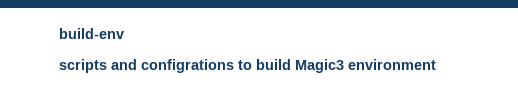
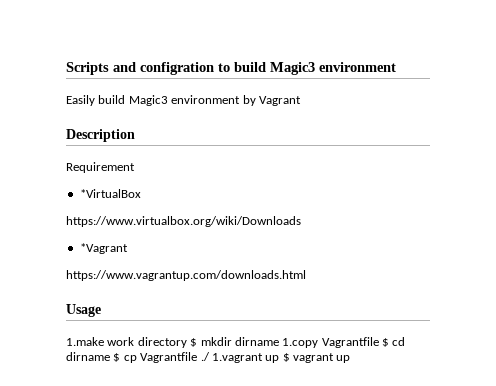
- build-env
- scripts and configrations to build Magic3 environment
+ Scripts and configration to build Magic3 environment
+ Easily build Magic3 environment by Vagrant
+ Description
+ Requirement
+ *VirtualBox
+ https://www.virtualbox.org/wiki/Downloads
+ *Vagrant
+ https://www.vagrantup.com/downloads.html
+ Usage
+ 1.make work directory $ mkdir dirname 1.copy Vagrantfile $ cd dirname $ cp Vagrantfile ./ 1.vagrant up $ vagrant up

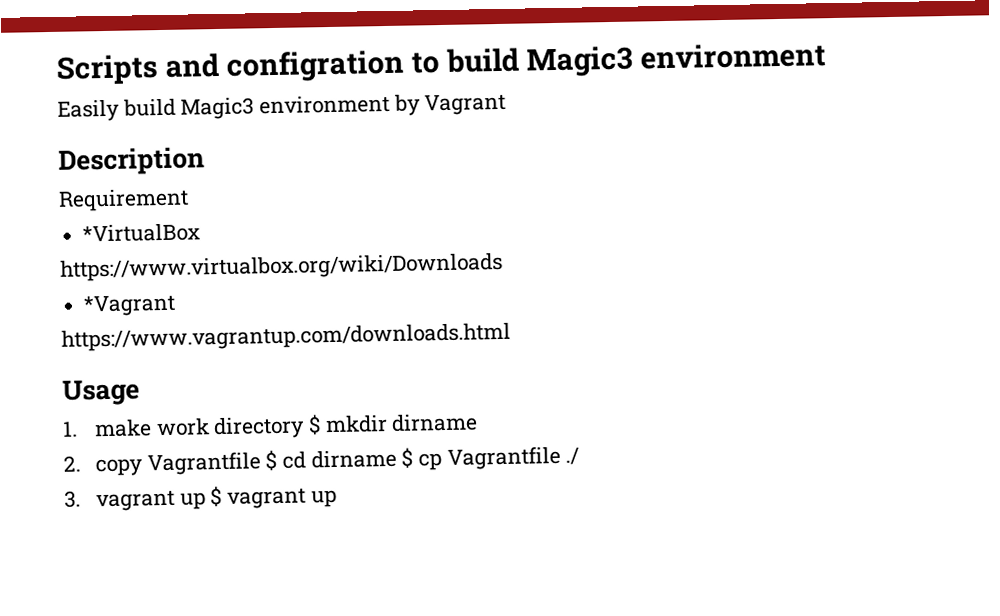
- 1.make work directory $ mkdir dirname 1.copy Vagrantfile $ cd dirname $ cp Vagrantfile ./ 1.vagrant up $ vagrant up
+ 1. make work directory $ mkdir dirname
+ 2. copy Vagrantfile $ cd dirname $ cp Vagrantfile ./
+ 3. vagrant up $ vagrant up

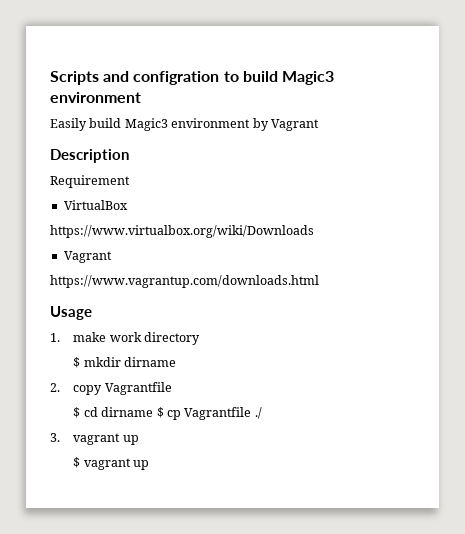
- *VirtualBox
+ VirtualBox
  https://www.virtualbox.org/wiki/Downloads
- *Vagrant
+ Vagrant
- 1. make work directory $ mkdir dirname
+ 1. make work directory
+ $ mkdir dirname
- 2. copy Vagrantfile $ cd dirname $ cp Vagrantfile ./
+ 2. copy Vagrantfile
+ $ cd dirname $ cp Vagrantfile ./
- 3. vagrant up $ vagrant up
+ 3. vagrant up
+ $ vagrant up

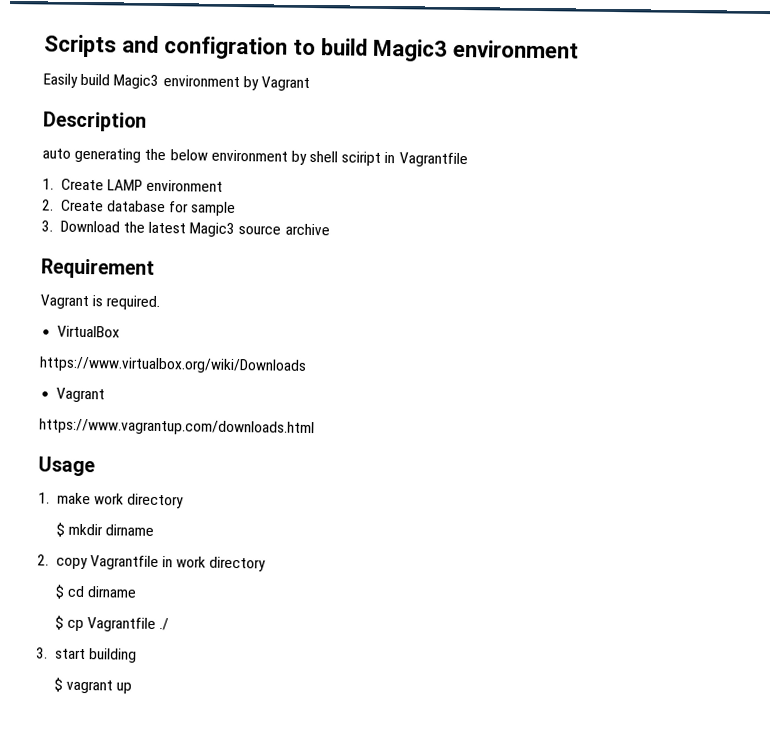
+ auto generating the below environment by shell sciript in Vagrantfile
+ 1. Create LAMP environment
+ 2. Create database for sample
+ 3. Download the latest Magic3 source archive
  Requirement
+ Vagrant is required.
- 2. copy Vagrantfile
+ 2. copy Vagrantfile in work directory
- $ cd dirname $ cp Vagrantfile ./
+ $ cd dirname
+ $ cp Vagrantfile ./
- 3. vagrant up
+ 3. start building

